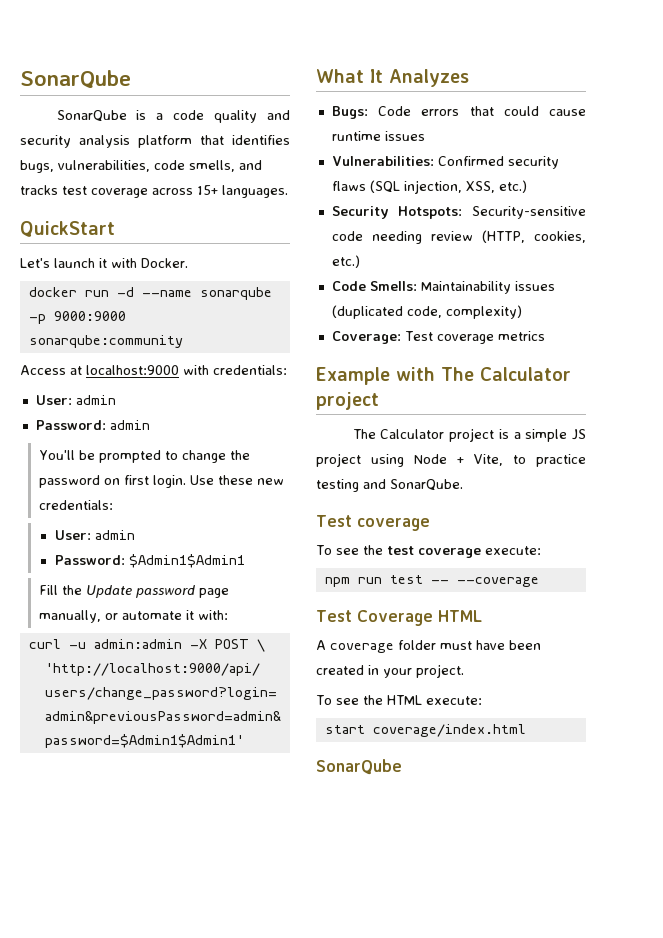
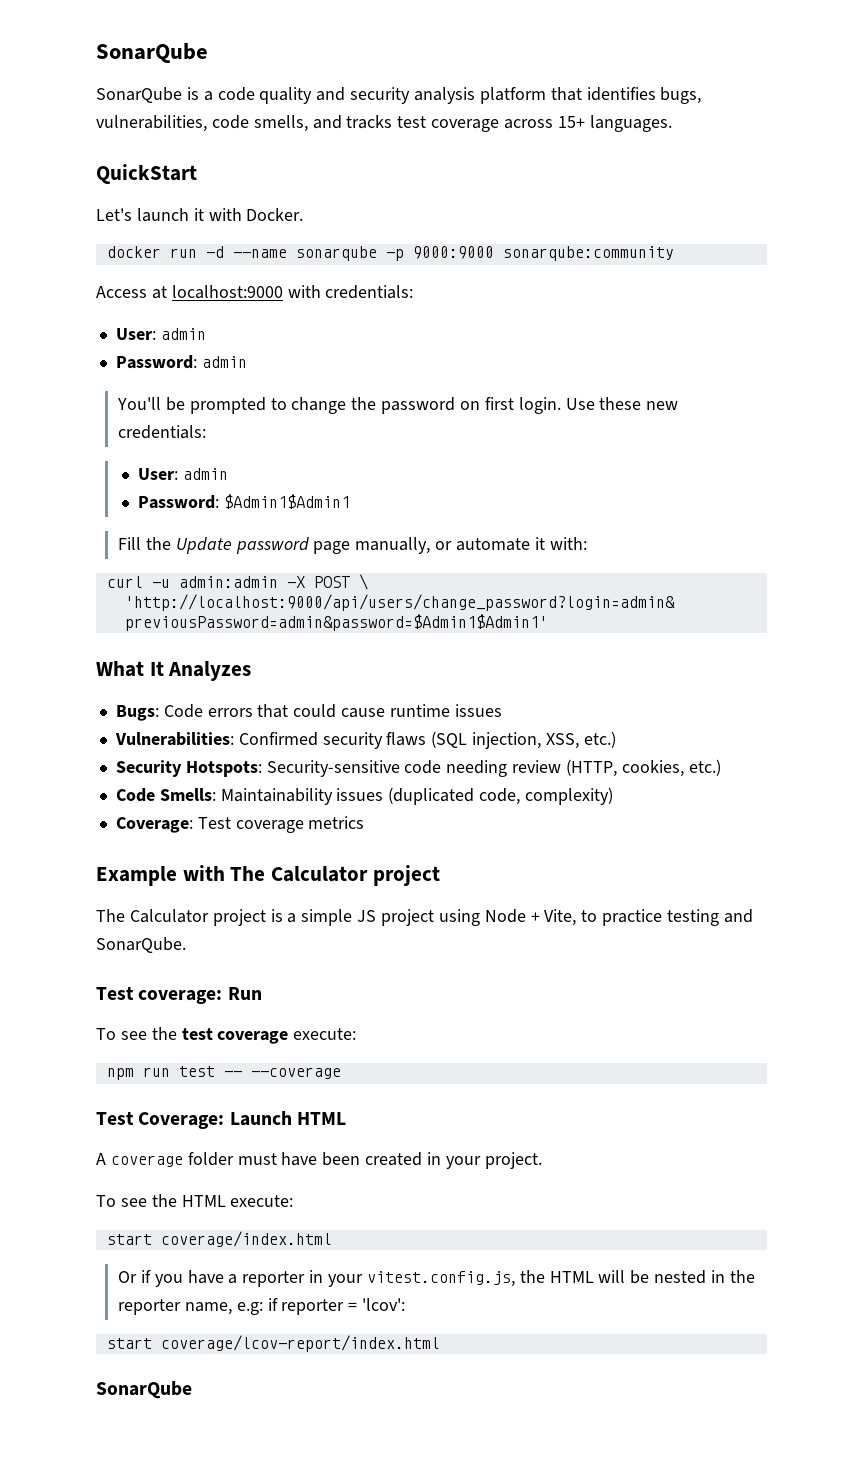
  The Calculator project is a simple JS project using Node + Vite, to practice testing and SonarQube.
- Test coverage
+ Test coverage: Run
- Test Coverage HTML
+ Test Coverage: Launch HTML
+ Or if you have a reporter in your vitest.config.js, the HTML will be nested in the reporter name, e.g: if reporter = 'lcov':
+ start coverage/lcov-report/index.html

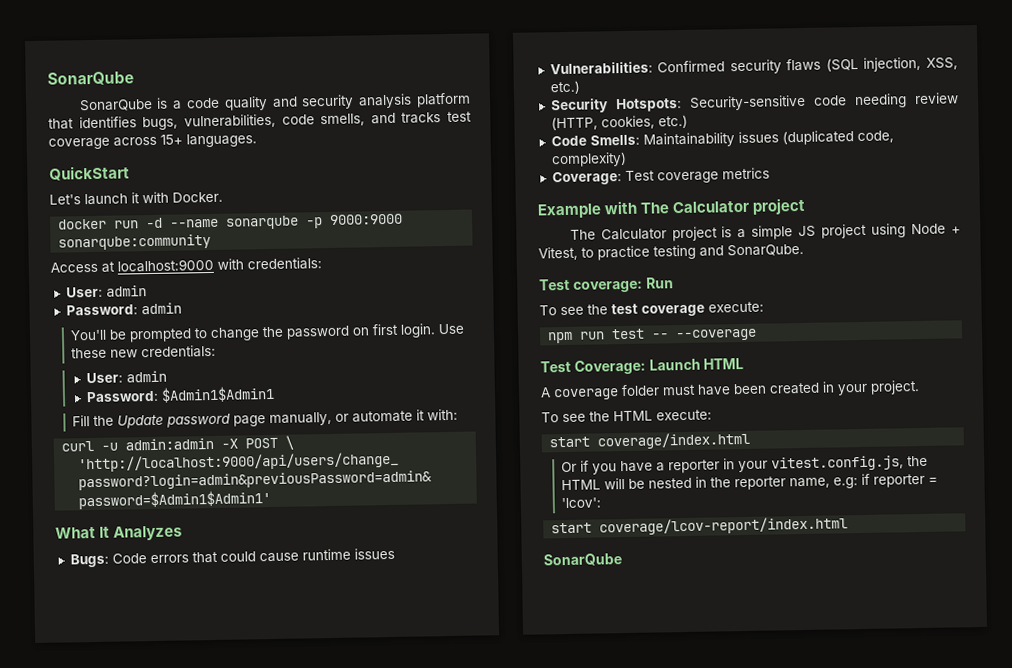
- The Calculator project is a simple JS project using Node + Vite, to practice testing and SonarQube.
+ The Calculator project is a simple JS project using Node + Vitest, to practice testing and SonarQube.

